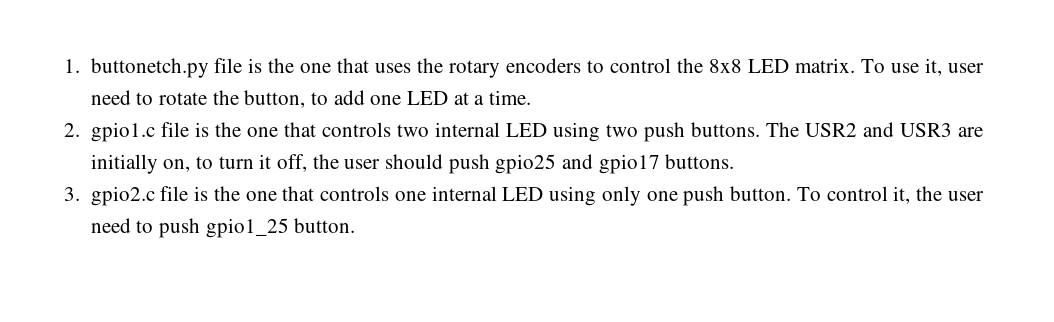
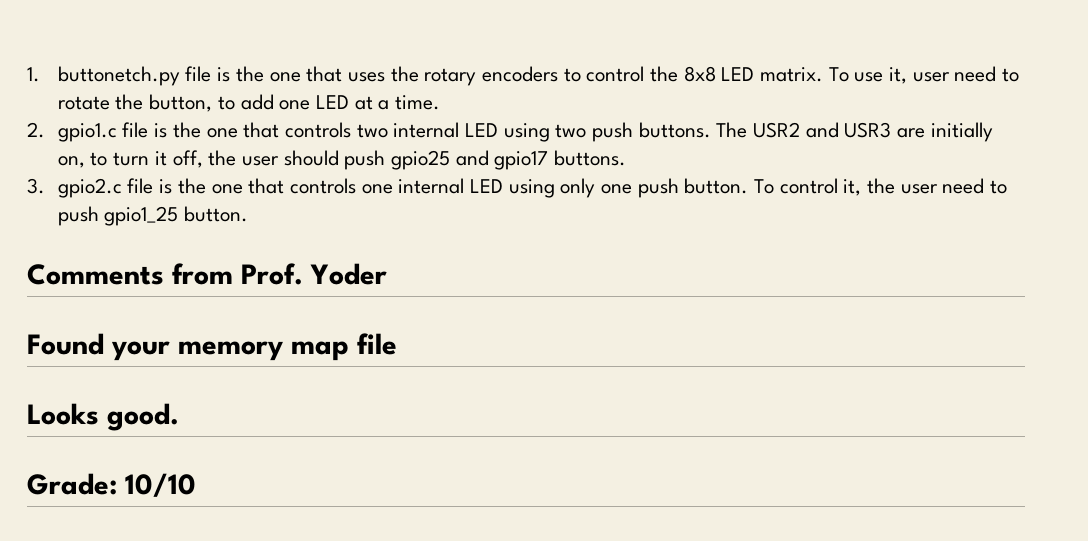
+ Comments from Prof. Yoder
+ Found your memory map file
+ Looks good.
+ Grade: 10/10

